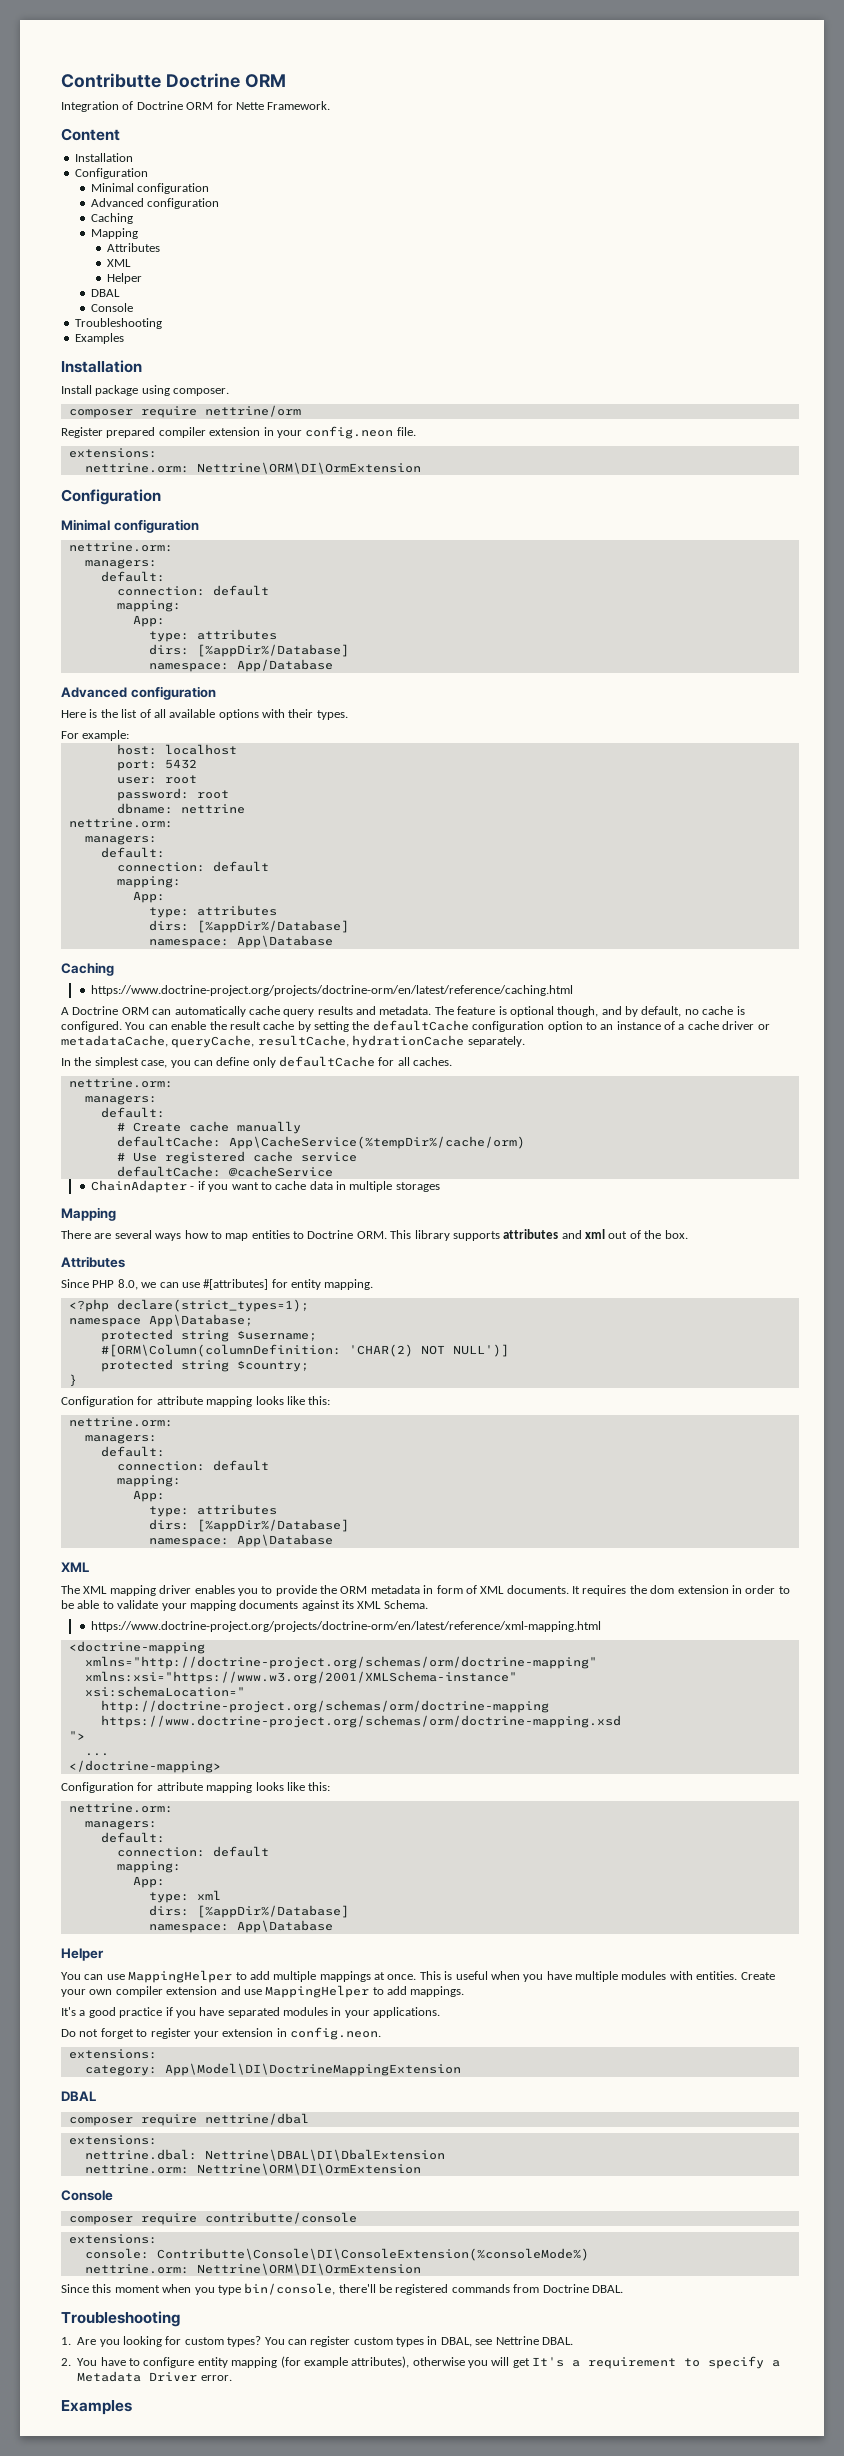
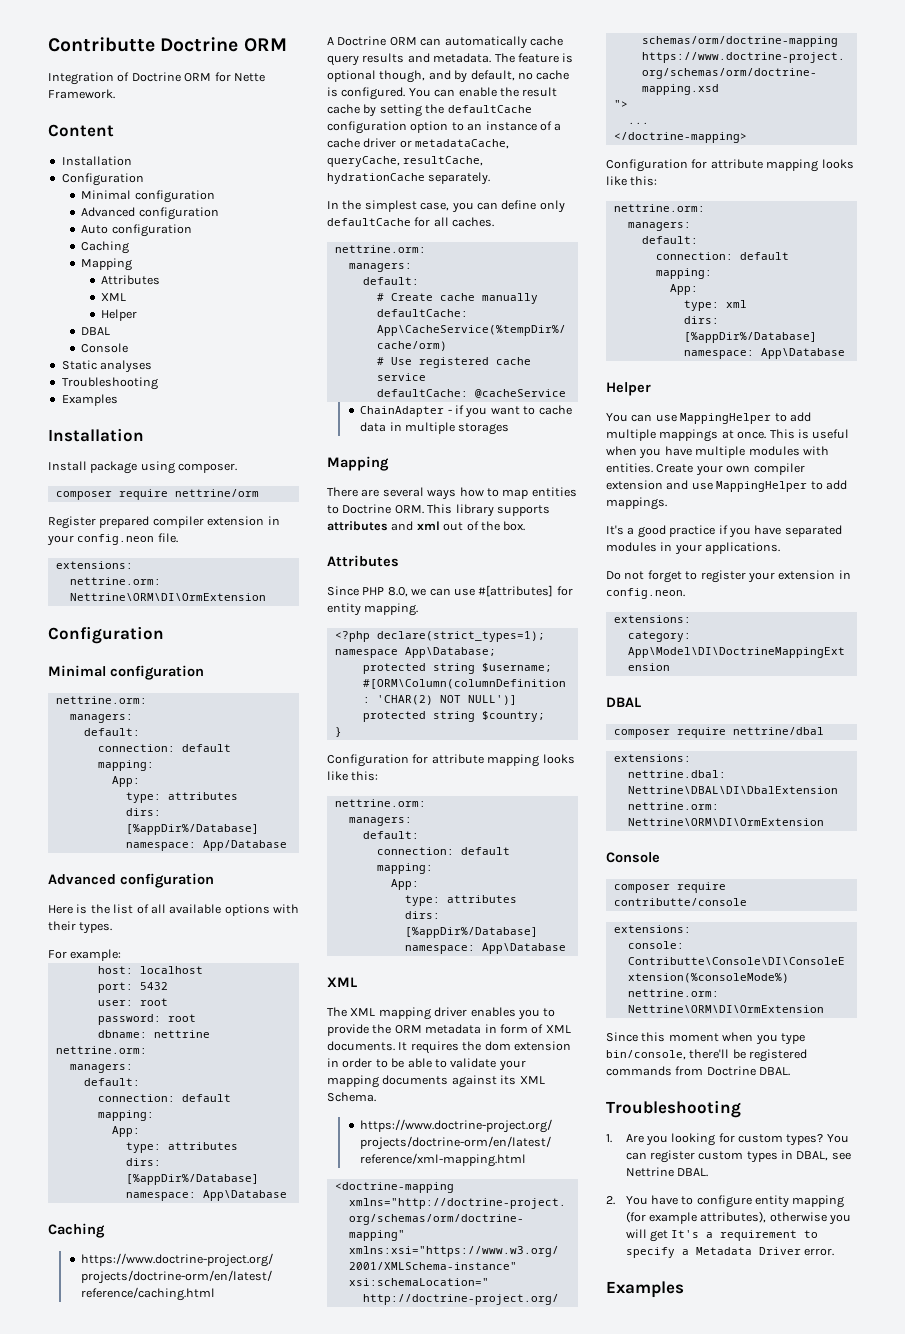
+ Auto configuration
+ Static analyses

